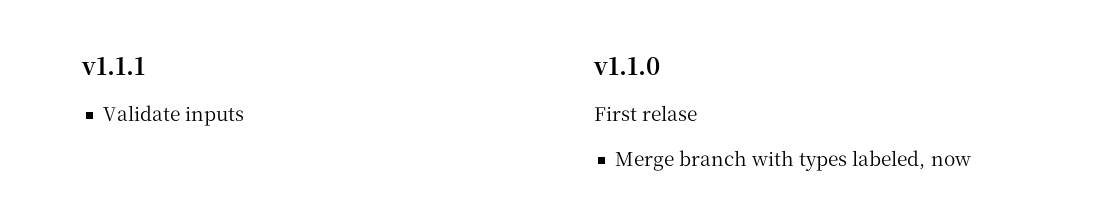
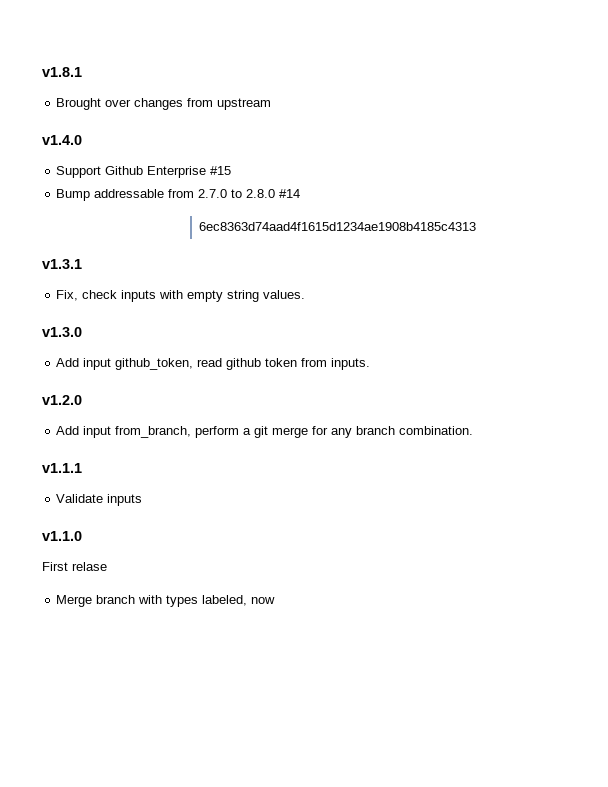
+ v1.8.1
+ Brought over changes from upstream
+ v1.4.0
+ Support Github Enterprise #15
+ Bump addressable from 2.7.0 to 2.8.0 #14
+ 6ec8363d74aad4f1615d1234ae1908b4185c4313
+ v1.3.1
+ Fix, check inputs with empty string values.
+ v1.3.0
+ Add input github_token, read github token from inputs.
+ v1.2.0
+ Add input from_branch, perform a git merge for any branch combination.

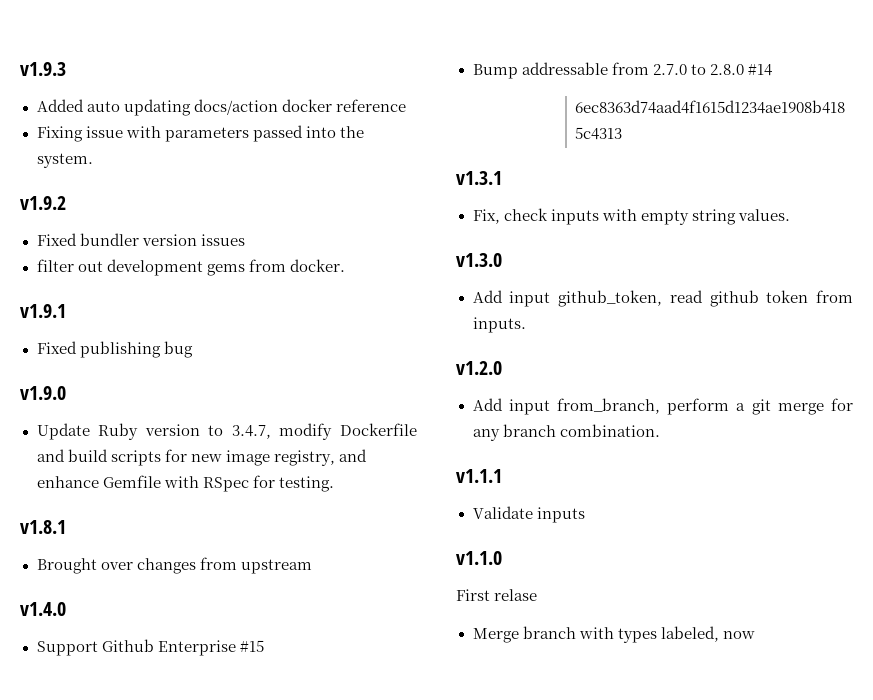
+ v1.9.3
+ Added auto updating docs/action docker reference
+ Fixing issue with parameters passed into the system.
+ v1.9.2
+ Fixed bundler version issues
+ filter out development gems from docker.
+ v1.9.1
+ Fixed publishing bug
+ v1.9.0
+ Update Ruby version to 3.4.7, modify Dockerfile and build scripts for new image registry, and enhance Gemfile with RSpec for testing.

